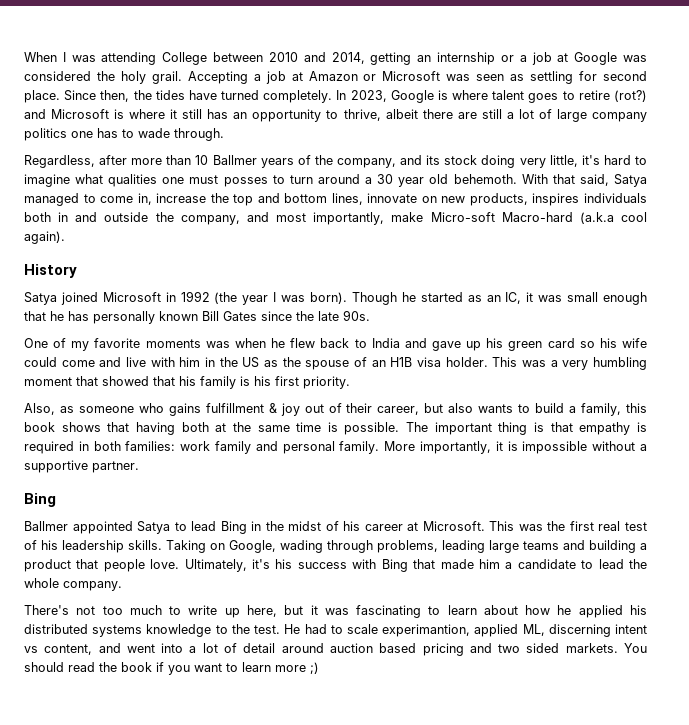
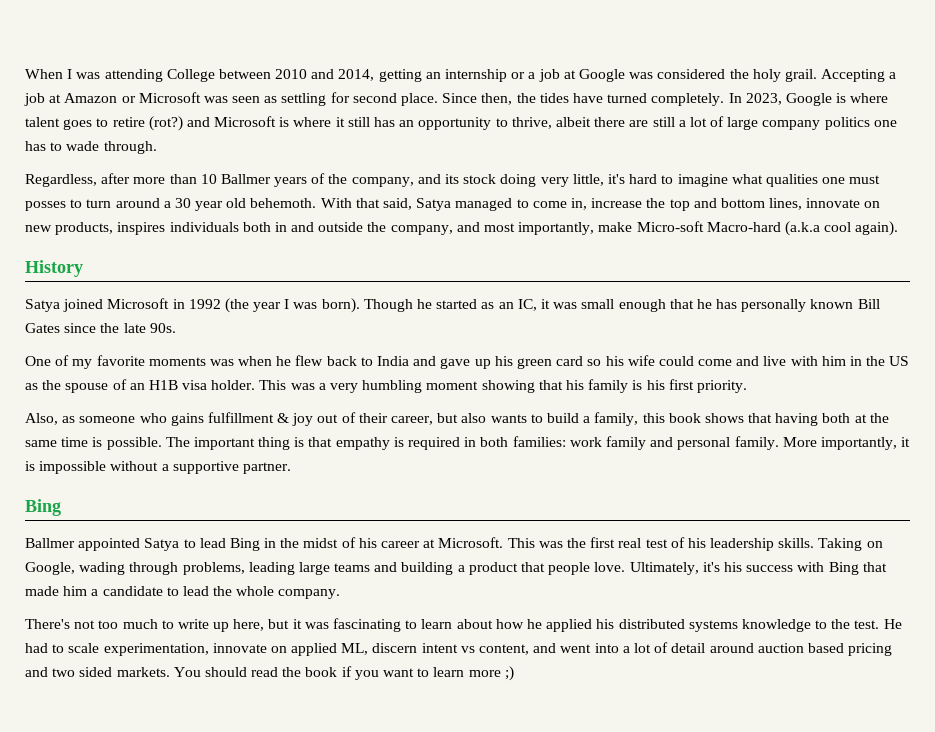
- This was a very humbling moment that showed that his family is his first priority.
+ This was a very humbling moment showing that his family is his first priority.
- He had to scale experimantion, applied ML, discerning intent vs content, and went into a lot of detail around auction based pricing and two sided markets.
+ He had to scale experimentation, innovate on applied ML, discern intent vs content, and went into a lot of detail around auction based pricing and two sided markets.

